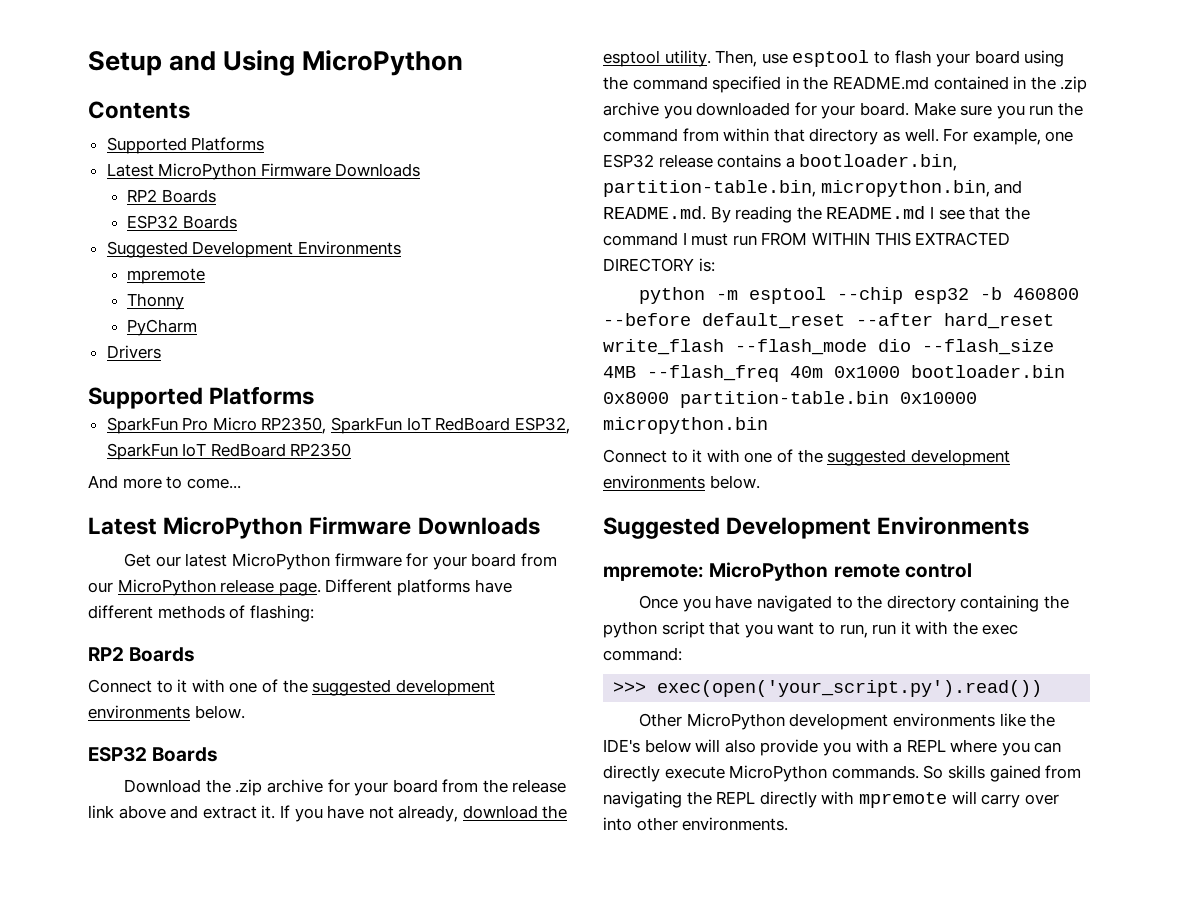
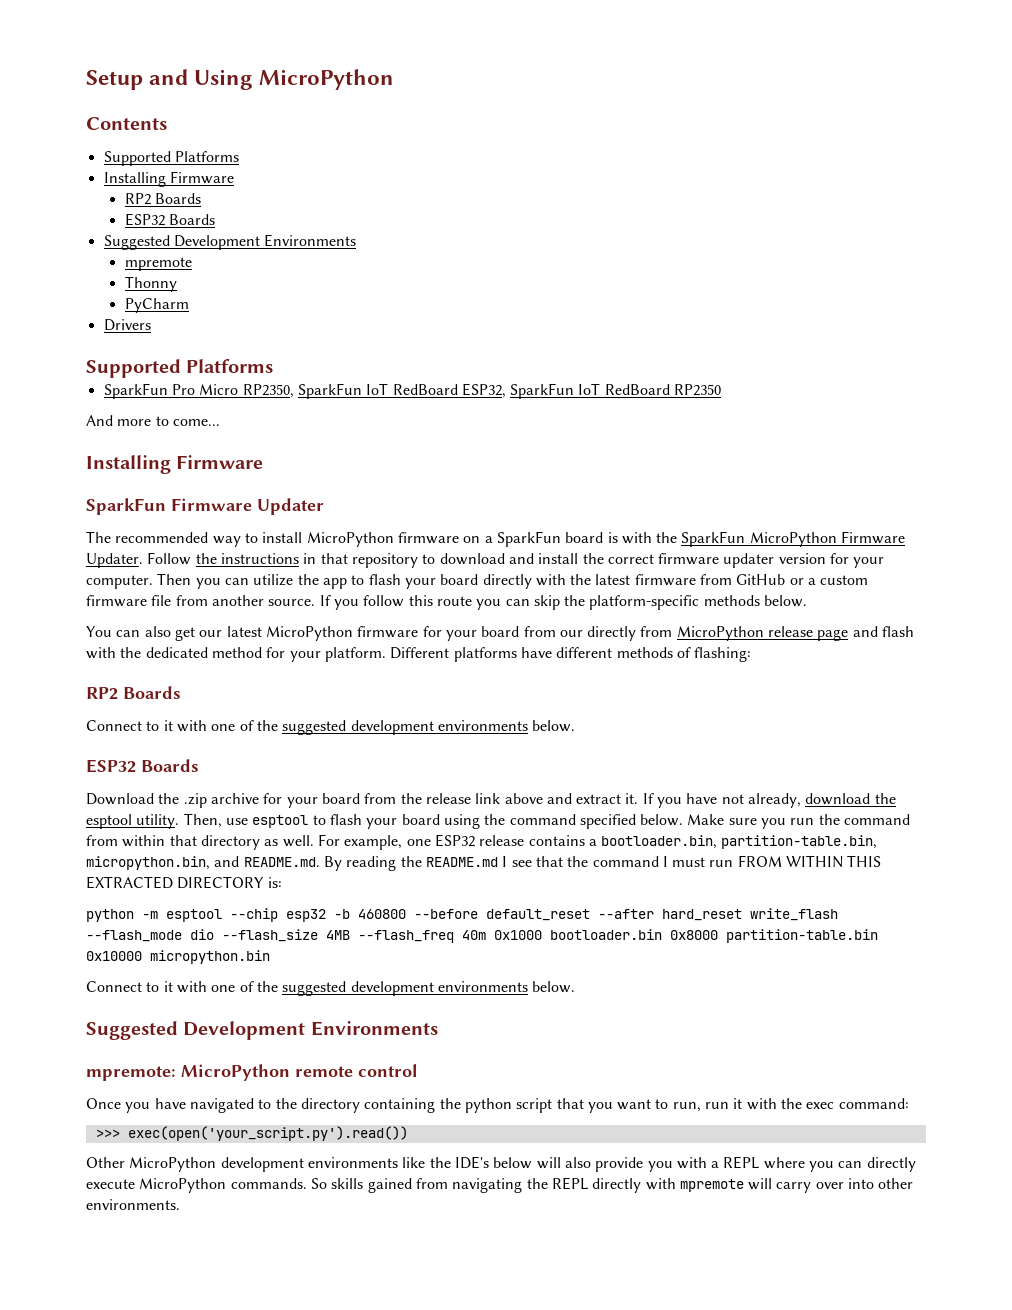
  Contents
  Supported Platforms
- Latest MicroPython Firmware Downloads
+ Installing Firmware
  And more to come...
- Latest MicroPython Firmware Downloads
- Get our latest MicroPython firmware for your board from our MicroPython release page.
+ Installing Firmware
+ SparkFun Firmware Updater
+ The recommended way to install MicroPython firmware on a SparkFun board is with the SparkFun MicroPython Firmware Updater. Follow the instructions in that repository to download and install the correct firmware updater version for your computer. Then you can utilize the app to flash your board directly with the latest firmware from GitHub or a custom firmware file from another source. If you follow this route you can skip the platform-specific methods below.
+ You can also get our latest MicroPython firmware for your board from our directly from MicroPython release page and flash with the dedicated method for your platform.
- Then, use esptool to flash your board using the command specified in the README.md contained in the .zip archive you downloaded for your board.
+ Then, use esptool to flash your board using the command specified below.

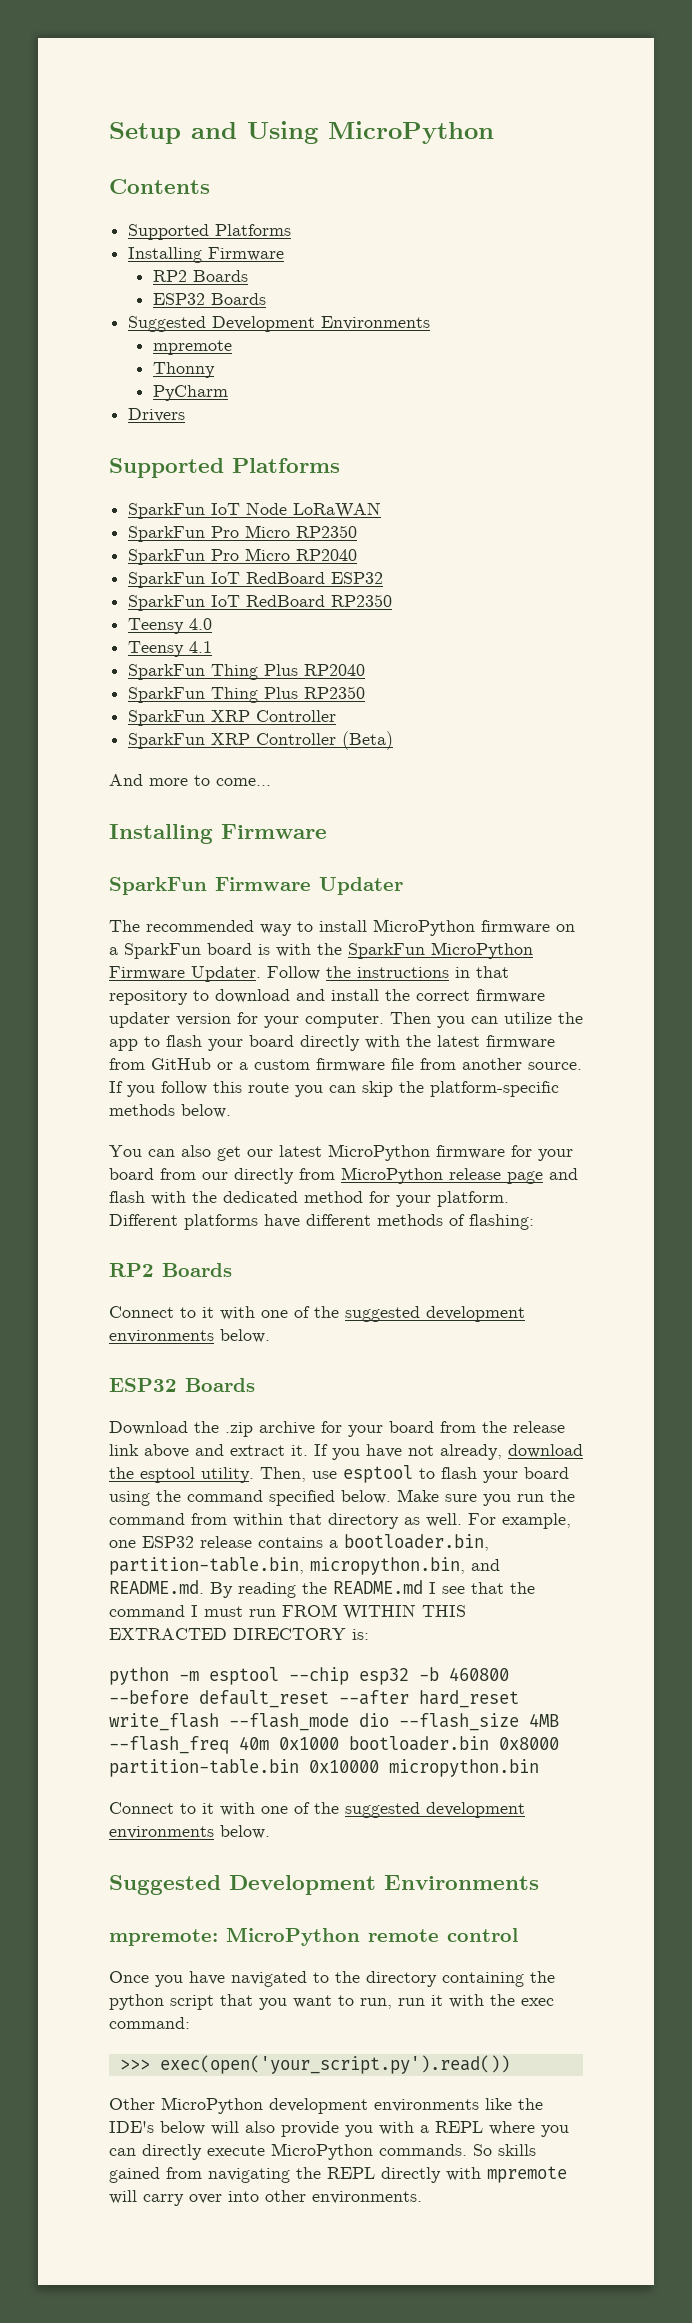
- SparkFun Pro Micro RP2350, SparkFun IoT RedBoard ESP32, SparkFun IoT RedBoard RP2350
+ SparkFun IoT Node LoRaWAN
+ SparkFun Pro Micro RP2350
+ SparkFun Pro Micro RP2040
+ SparkFun IoT RedBoard ESP32
+ SparkFun IoT RedBoard RP2350
+ Teensy 4.0
+ Teensy 4.1
+ SparkFun Thing Plus RP2040
+ SparkFun Thing Plus RP2350
+ SparkFun XRP Controller
+ SparkFun XRP Controller (Beta)

